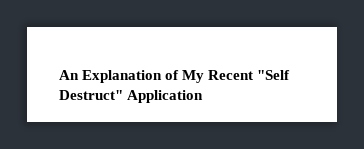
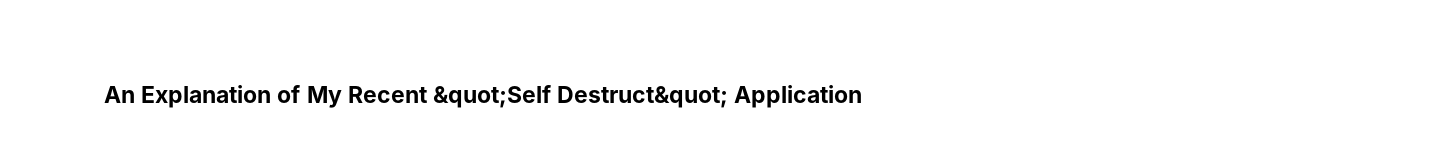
- An Explanation of My Recent "Self Destruct" Application
+ An Explanation of My Recent &quot;Self Destruct&quot; Application

